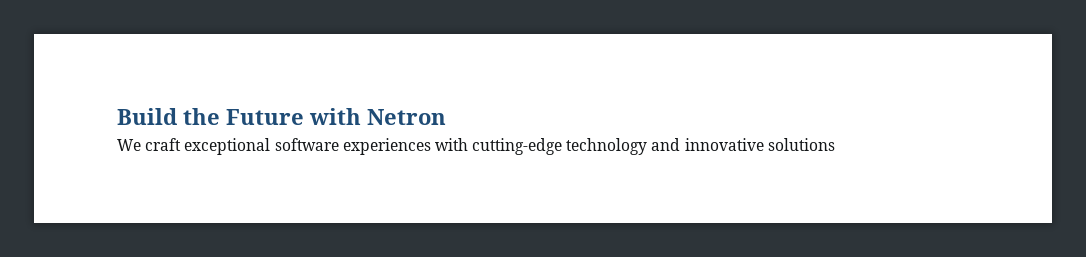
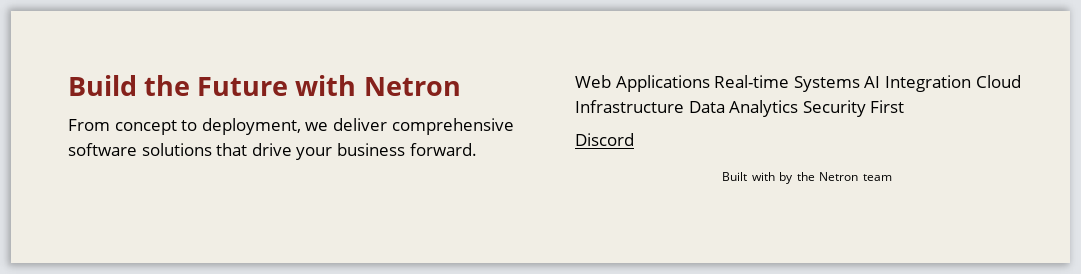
- We craft exceptional software experiences with cutting-edge technology and innovative solutions
+ From concept to deployment, we deliver comprehensive software solutions that drive your business forward.
+ Web Applications Real-time Systems AI Integration Cloud Infrastructure Data Analytics Security First
+ Discord
+ Built with by the Netron team

